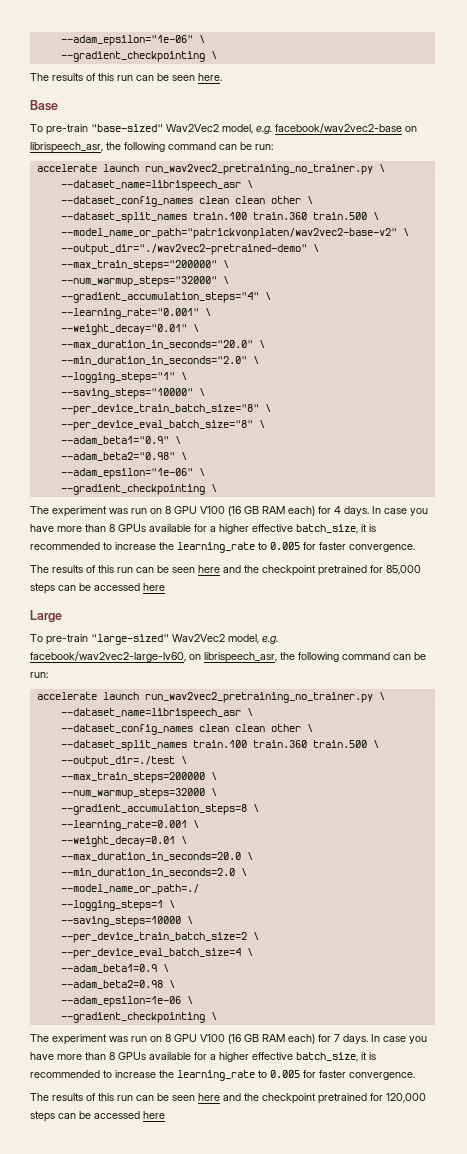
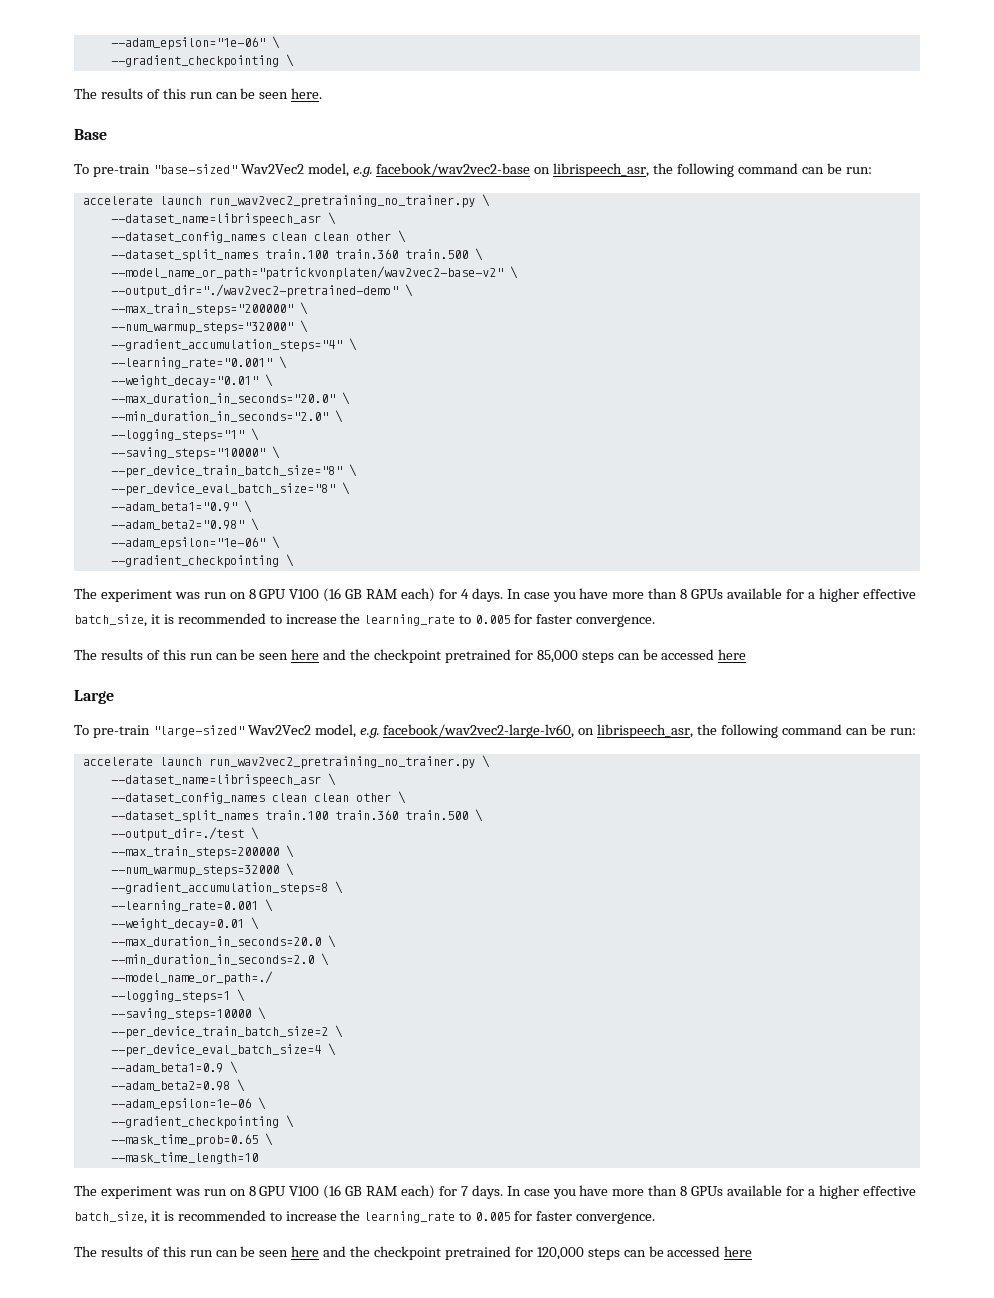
+ --mask_time_prob=0.65 \
+ --mask_time_length=10

